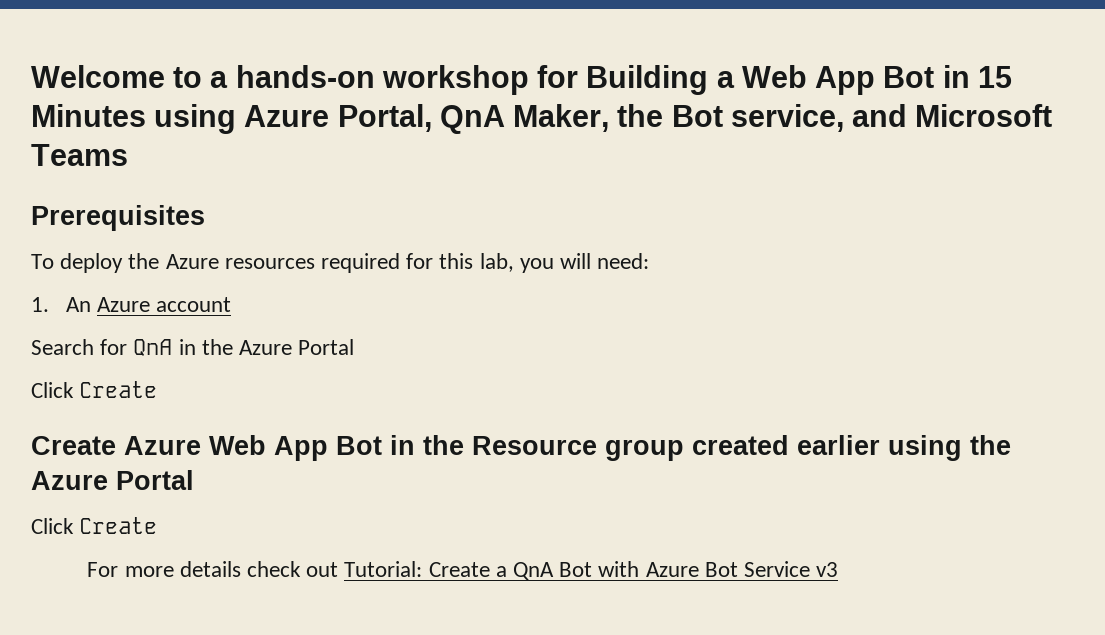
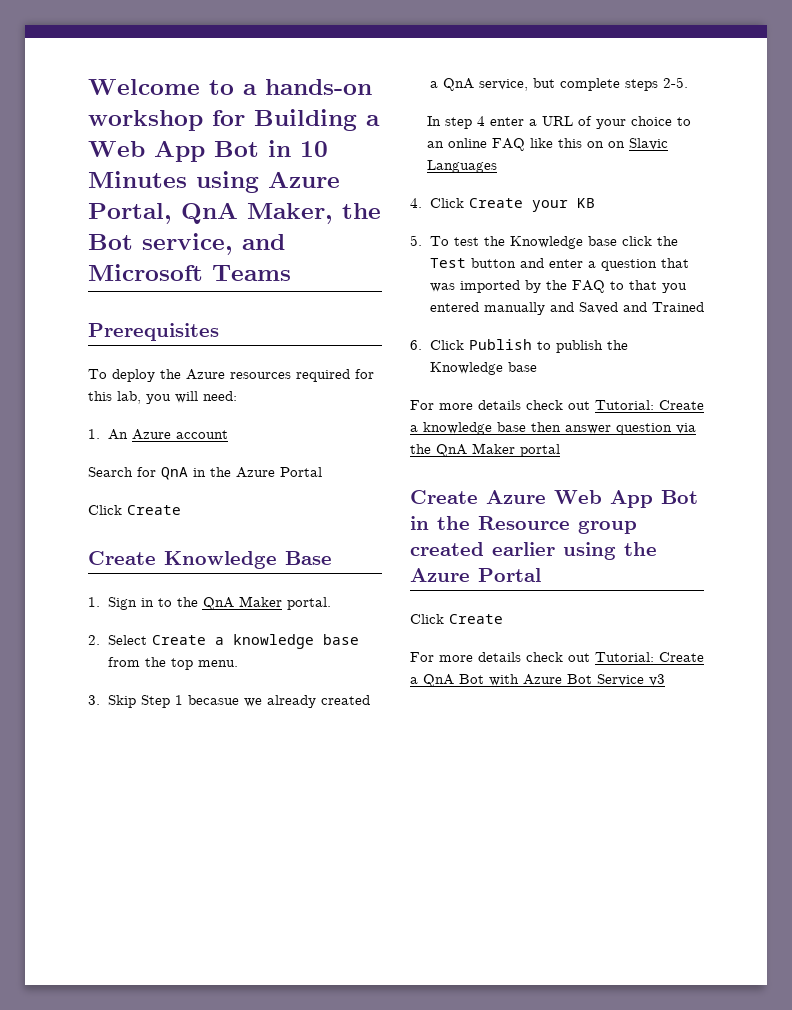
- Welcome to a hands-on workshop for Building a Web App Bot in 15 Minutes using Azure Portal, QnA Maker, the Bot service, and Microsoft Teams
+ Welcome to a hands-on workshop for Building a Web App Bot in 10 Minutes using Azure Portal, QnA Maker, the Bot service, and Microsoft Teams
+ Create Knowledge Base
+ 1. Sign in to the QnA Maker portal.
+ 2. Select Create a knowledge base from the top menu.
+ 3. Skip Step 1 becasue we already created a QnA service, but complete steps 2-5.
+ In step 4 enter a URL of your choice to an online FAQ like this on on Slavic Languages
+ 4. Click Create your KB
+ 5. To test the Knowledge base click the Test button and enter a question that was imported by the FAQ to that you entered manually and Saved and Trained
+ 6. Click Publish to publish the Knowledge base
+ For more details check out Tutorial: Create a knowledge base then answer question via the QnA Maker portal

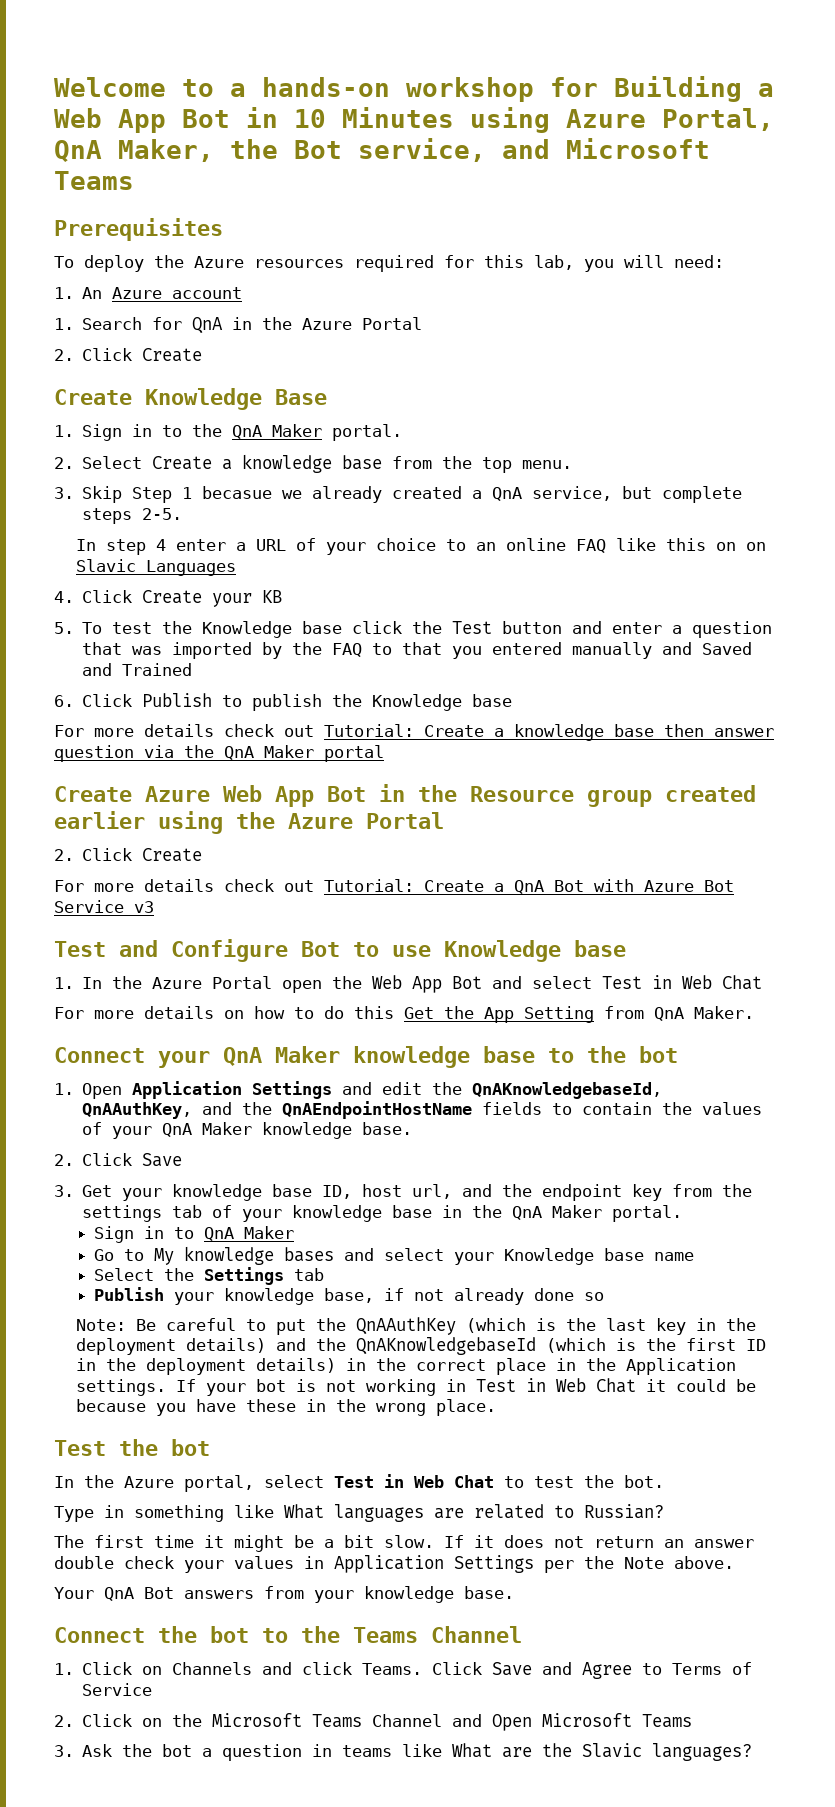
- Search for QnA in the Azure Portal
- Click Create
+ 1. Search for QnA in the Azure Portal
+ 2. Click Create
  Create Azure Web App Bot in the Resource group created earlier using the Azure Portal
- Click Create
+ 2. Click Create
+ Test and Configure Bot to use Knowledge base
+ 1. In the Azure Portal open the Web App Bot and select Test in Web Chat
+ For more details on how to do this Get the App Setting from QnA Maker.
+ Connect your QnA Maker knowledge base to the bot
+ 1. Open Application Settings and edit the QnAKnowledgebaseId, QnAAuthKey, and the QnAEndpointHostName fields to contain the values of your QnA Maker knowledge base.
+ 2. Click Save
+ 3. Get your knowledge base ID, host url, and the endpoint key from the settings tab of your knowledge base in the QnA Maker portal.
+ Sign in to QnA Maker
+ Go to My knowledge bases and select your Knowledge base name
+ Select the Settings tab
+ Publish your knowledge base, if not already done so
+ Note: Be careful to put the QnAAuthKey (which is the last key in the deployment details) and the QnAKnowledgebaseId (which is the first ID in the deployment details) in the correct place in the Application settings. If your bot is not working in Test in Web Chat it could be because you have these in the wrong place.
+ Test the bot
+ In the Azure portal, select Test in Web Chat to test the bot.
+ Type in something like What languages are related to Russian?
+ The first time it might be a bit slow. If it does not return an answer double check your values in Application Settings per the Note above.
+ Your QnA Bot answers from your knowledge base.
+ Connect the bot to the Teams Channel
+ 1. Click on Channels and click Teams. Click Save and Agree to Terms of Service
+ 2. Click on the Microsoft Teams Channel and Open Microsoft Teams
+ 3. Ask the bot a question in teams like What are the Slavic languages?

